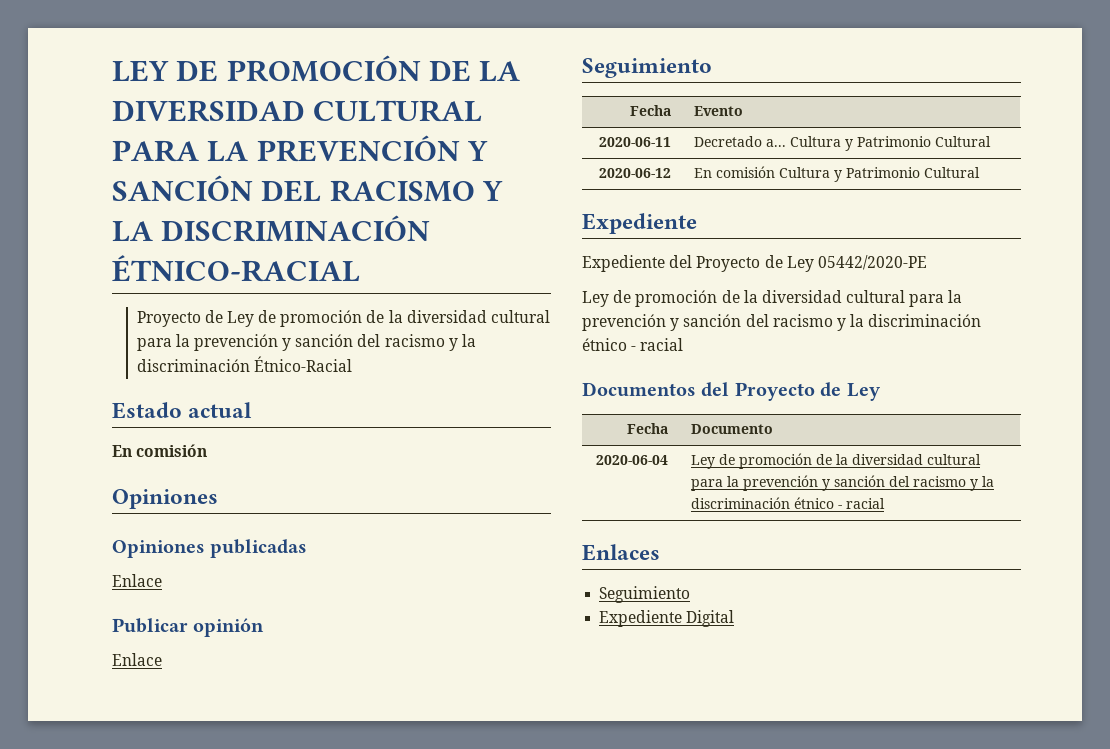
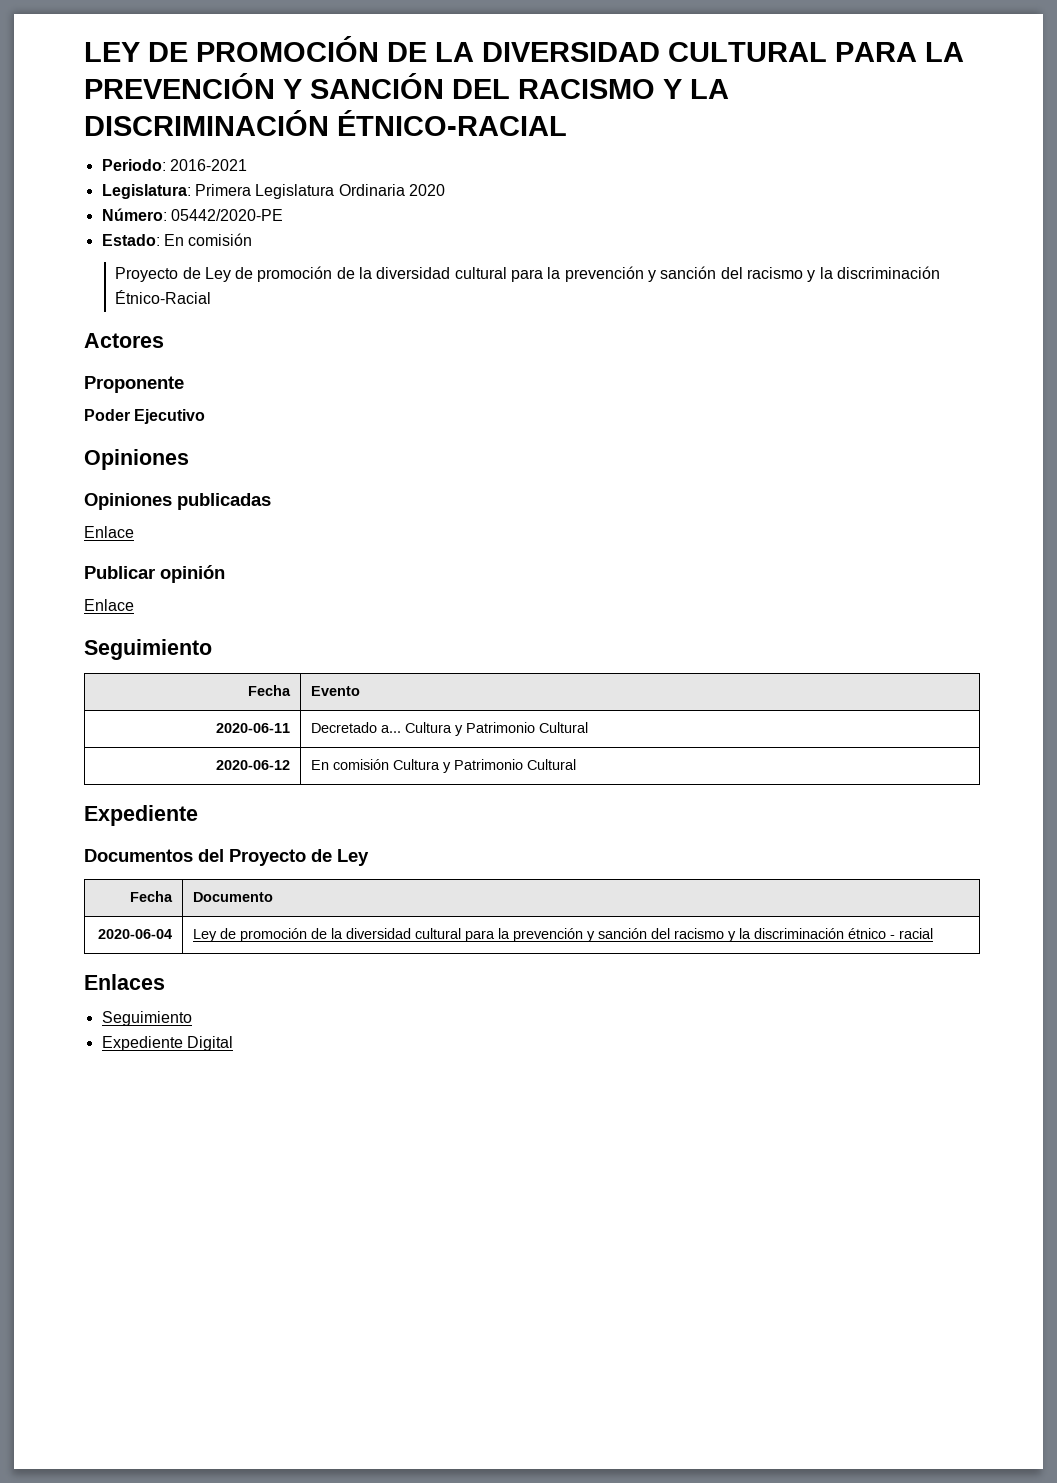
+ Periodo: 2016-2021
+ Legislatura: Primera Legislatura Ordinaria 2020
+ Número: 05442/2020-PE
+ Estado: En comisión
- Estado actual
- En comisión
+ Actores
+ Proponente
+ Poder Ejecutivo
- Expediente del Proyecto de Ley 05442/2020-PE
- Ley de promoción de la diversidad cultural para la prevención y sanción del racismo y la discriminación étnico - racial

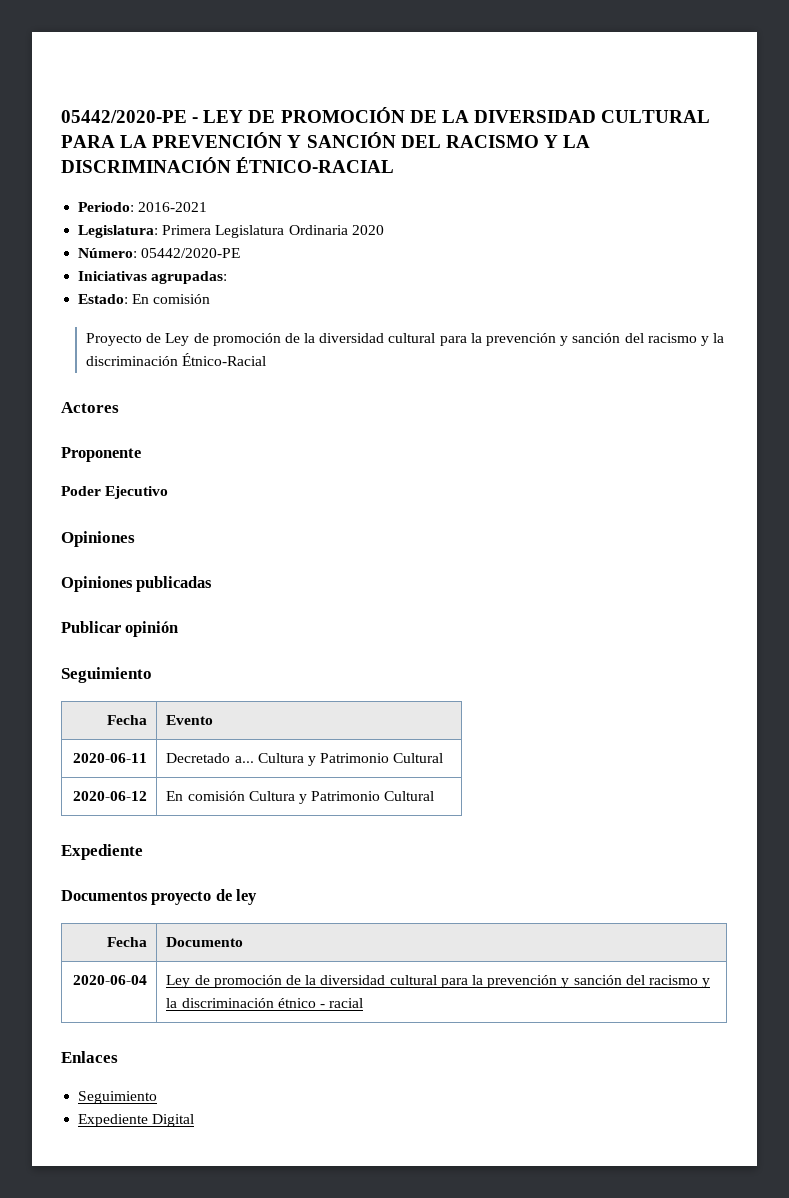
- LEY DE PROMOCIÓN DE LA DIVERSIDAD CULTURAL PARA LA PREVENCIÓN Y SANCIÓN DEL RACISMO Y LA DISCRIMINACIÓN ÉTNICO-RACIAL
+ 05442/2020-PE - LEY DE PROMOCIÓN DE LA DIVERSIDAD CULTURAL PARA LA PREVENCIÓN Y SANCIÓN DEL RACISMO Y LA DISCRIMINACIÓN ÉTNICO-RACIAL
+ Iniciativas agrupadas:
  Opiniones publicadas
- Enlace
  Publicar opinión
- Enlace
- Documentos del Proyecto de Ley
+ Documentos proyecto de ley

